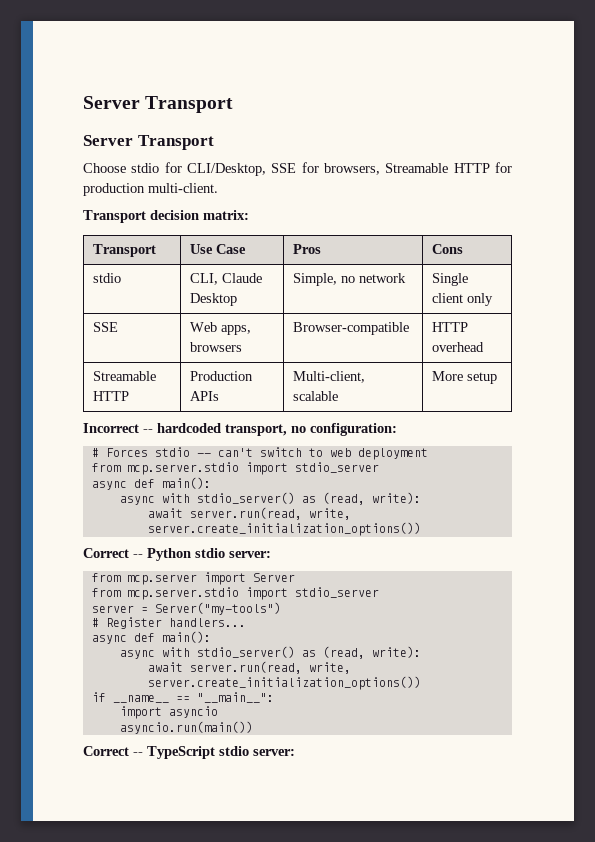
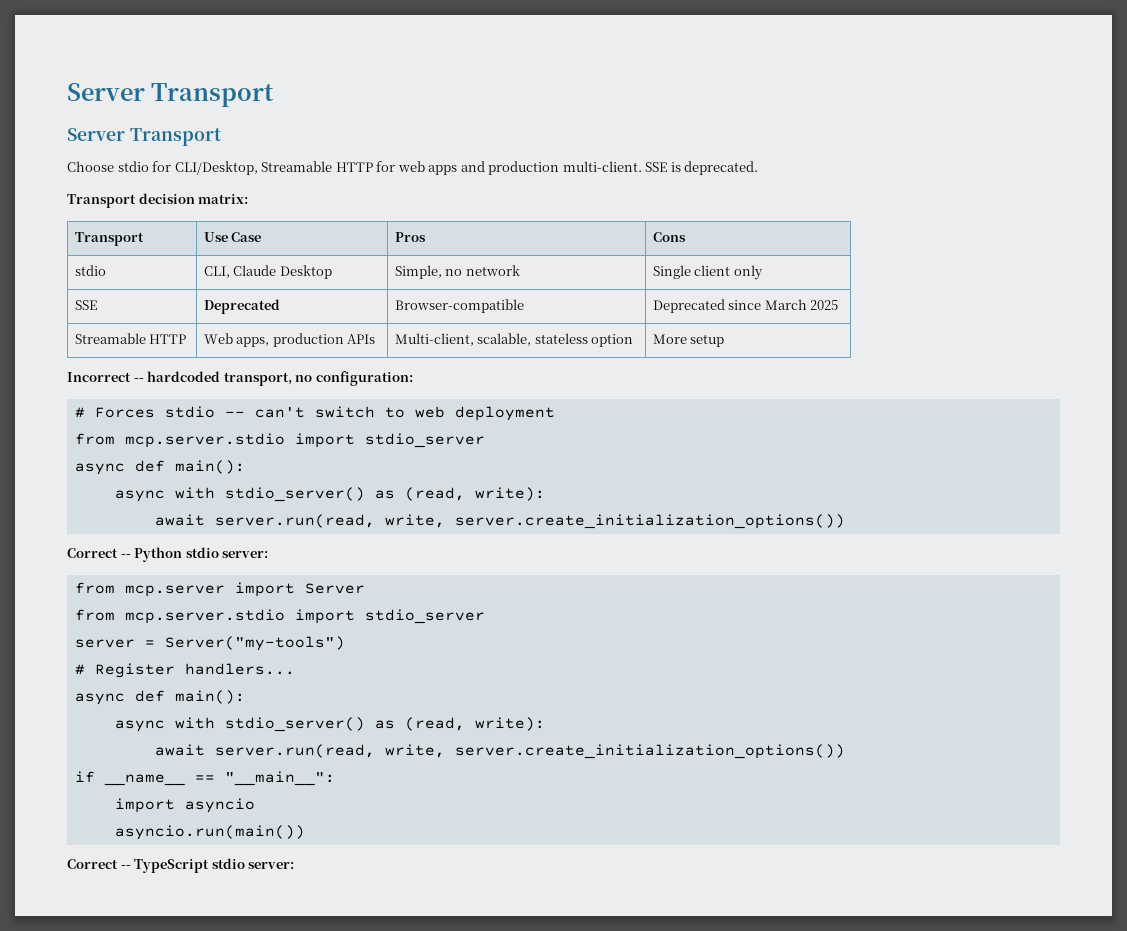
- Choose stdio for CLI/Desktop, SSE for browsers, Streamable HTTP for production multi-client.
+ Choose stdio for CLI/Desktop, Streamable HTTP for web apps and production multi-client. SSE is deprecated.
- SSE | Web apps, browsers | Browser-compatible | HTTP overhead
+ SSE | Deprecated | Browser-compatible | Deprecated since March 2025
- Streamable HTTP | Production APIs | Multi-client, scalable | More setup
+ Streamable HTTP | Web apps, production APIs | Multi-client, scalable, stateless option | More setup

